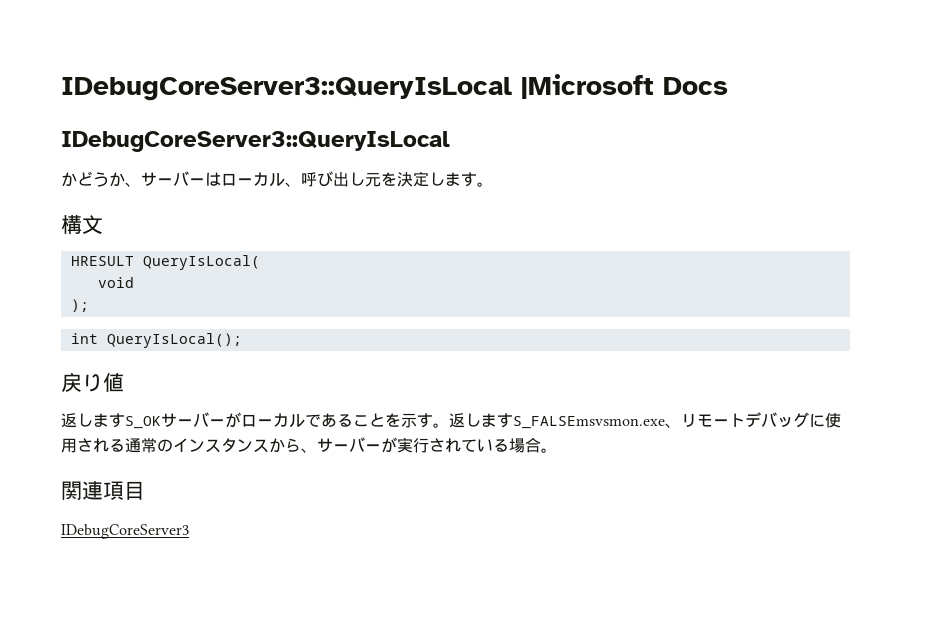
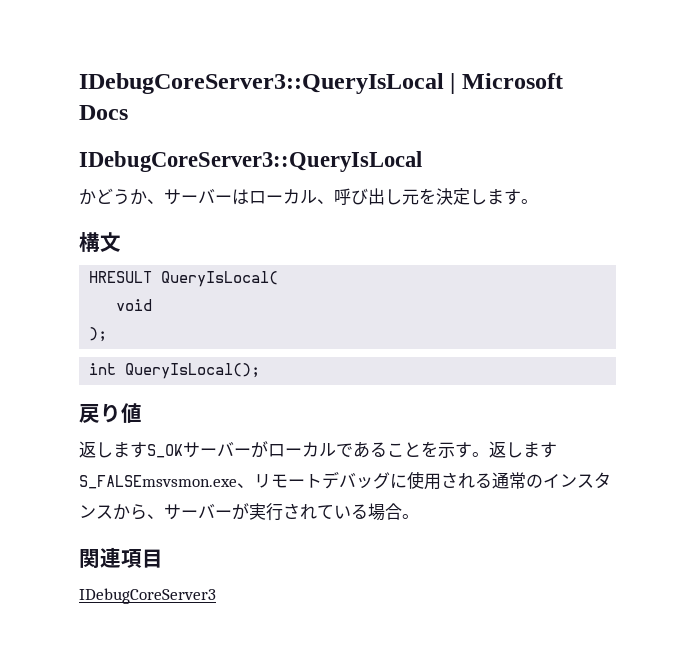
- IDebugCoreServer3::QueryIsLocal |Microsoft Docs
+ IDebugCoreServer3::QueryIsLocal | Microsoft Docs

